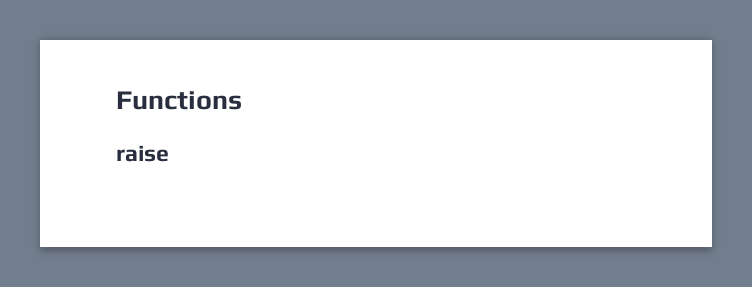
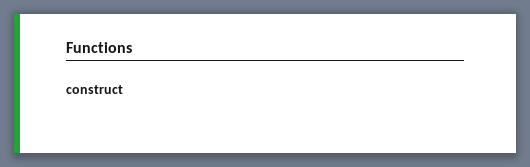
- raise
+ construct

